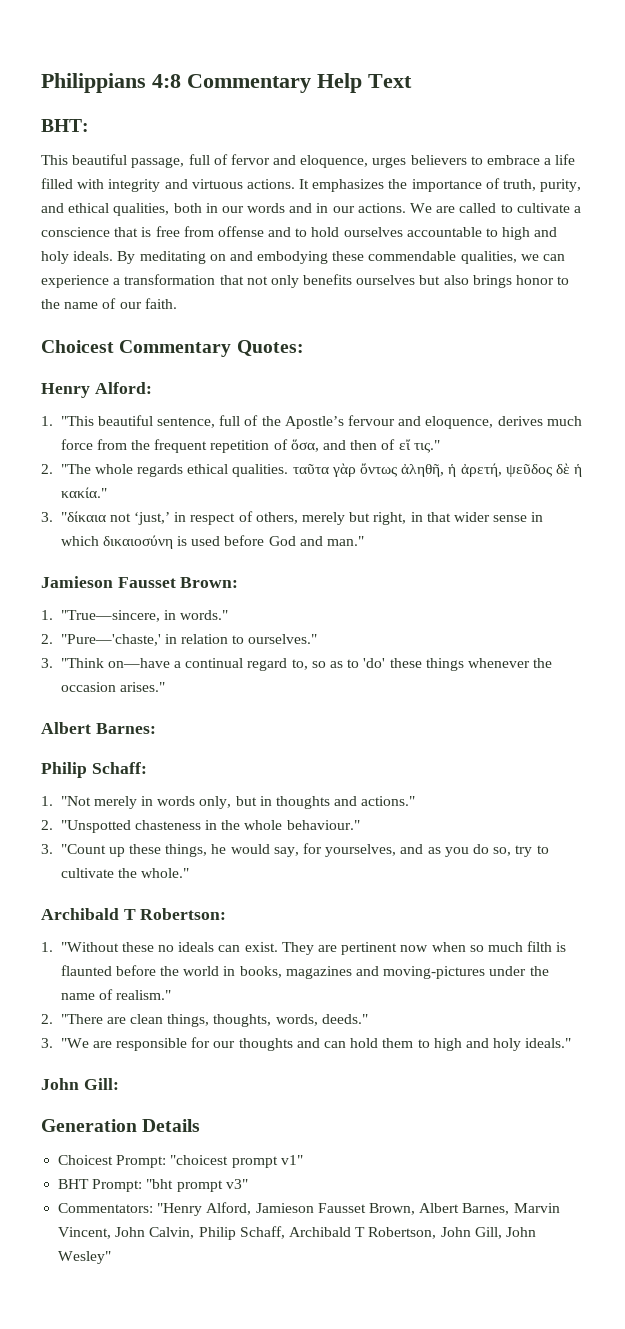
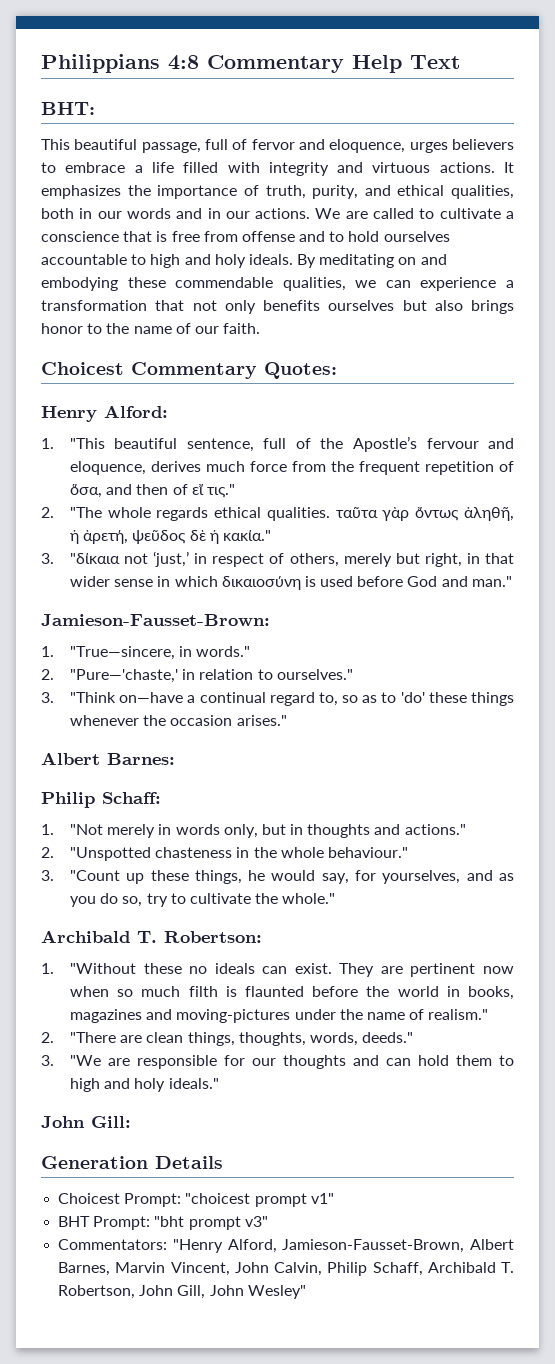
- Jamieson Fausset Brown:
+ Jamieson-Fausset-Brown:
- Archibald T Robertson:
+ Archibald T. Robertson:
- Commentators: "Henry Alford, Jamieson Fausset Brown, Albert Barnes, Marvin Vincent, John Calvin, Philip Schaff, Archibald T Robertson, John Gill, John Wesley"
+ Commentators: "Henry Alford, Jamieson-Fausset-Brown, Albert Barnes, Marvin Vincent, John Calvin, Philip Schaff, Archibald T. Robertson, John Gill, John Wesley"

